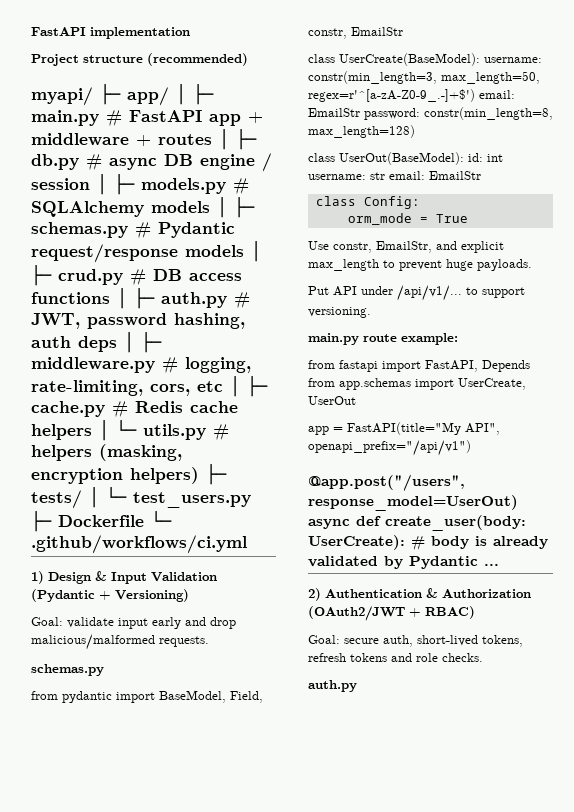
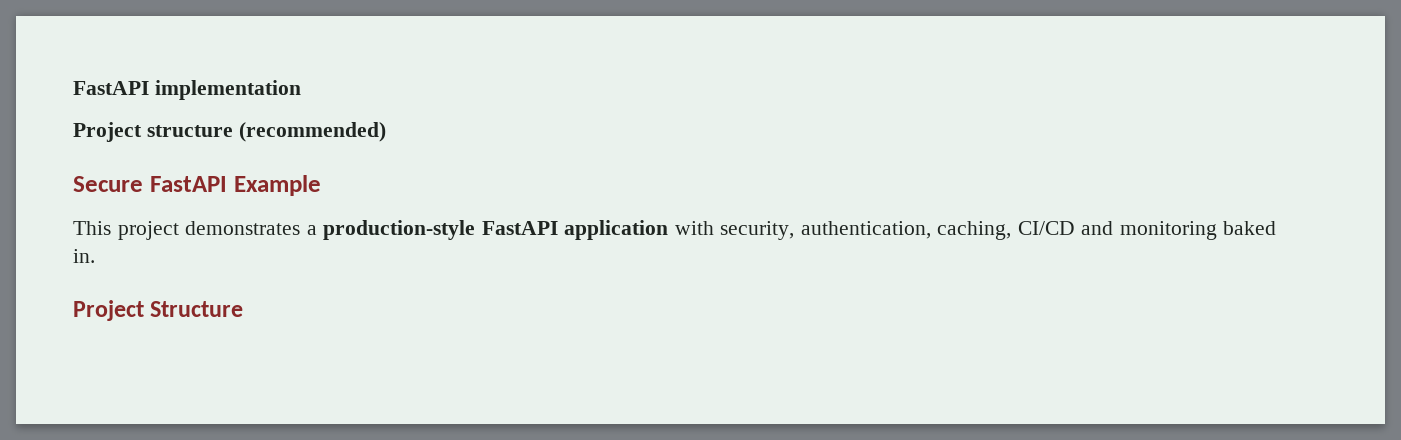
- myapi/ ├─ app/ │ ├─ main.py # FastAPI app + middleware + routes │ ├─ db.py # async DB engine / session │ ├─ models.py # SQLAlchemy models │ ├─ schemas.py # Pydantic request/response models │ ├─ crud.py # DB access functions │ ├─ auth.py # JWT, password hashing, auth deps │ ├─ middleware.py # logging, rate-limiting, cors, etc │ ├─ cache.py # Redis cache helpers │ └─ utils.py # helpers (masking, encryption helpers) ├─ tests/ │ └─ test_users.py ├─ Dockerfile └─ .github/workflows/ci.yml
- 1) Design & Input Validation (Pydantic + Versioning)
- Goal: validate input early and drop malicious/malformed requests.
- schemas.py
- from pydantic import BaseModel, Field, constr, EmailStr
- class UserCreate(BaseModel): username: constr(min_length=3, max_length=50, regex=r'^[a-zA-Z0-9_.-]+$') email: EmailStr password: constr(min_length=8, max_length=128)
- class UserOut(BaseModel): id: int username: str email: EmailStr
- class Config:
- orm_mode = True
- Use constr, EmailStr, and explicit max_length to prevent huge payloads.
- Put API under /api/v1/... to support versioning.
- main.py route example:
- from fastapi import FastAPI, Depends from app.schemas import UserCreate, UserOut
- app = FastAPI(title="My API", openapi_prefix="/api/v1")
- @app.post("/users", response_model=UserOut) async def create_user(body: UserCreate): # body is already validated by Pydantic ...
- 2) Authentication & Authorization (OAuth2/JWT + RBAC)
- Goal: secure auth, short-lived tokens, refresh tokens and role checks.
- auth.py
+ Secure FastAPI Example
+ This project demonstrates a production-style FastAPI application with security, authentication, caching, CI/CD and monitoring baked in.
+ Project Structure

